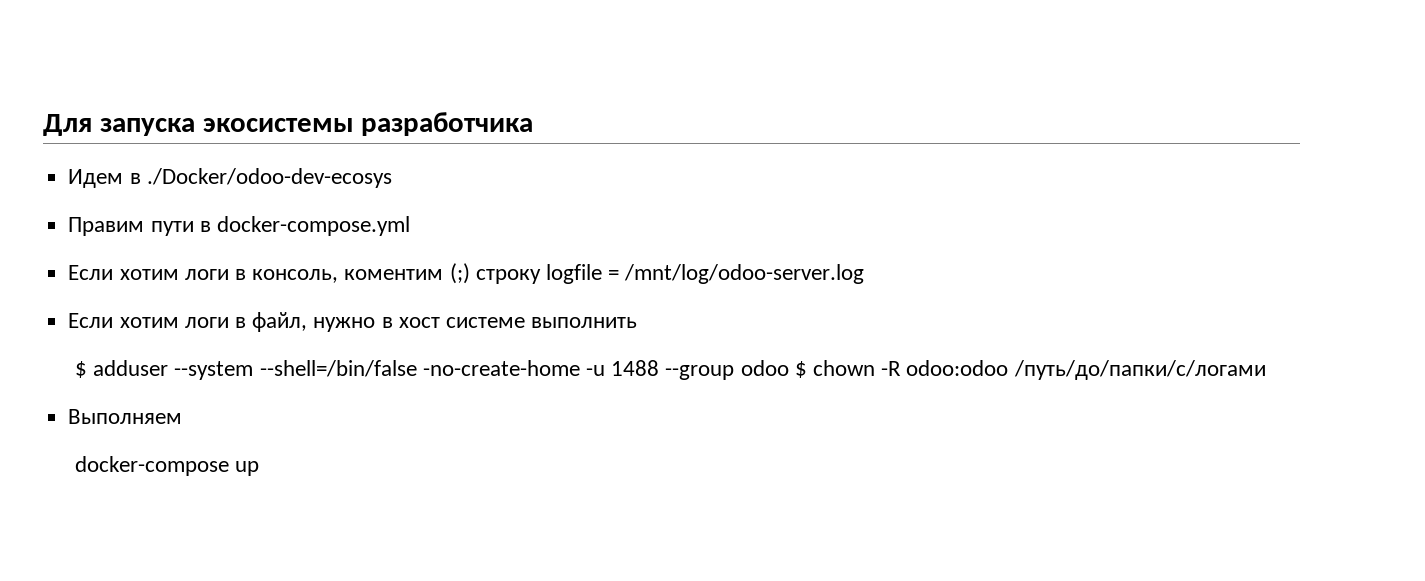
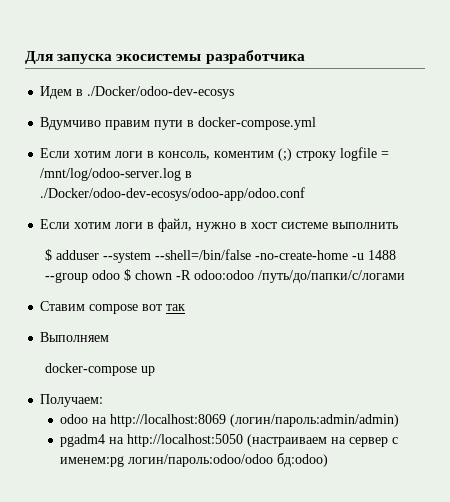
- Правим пути в docker-compose.yml
+ Вдумчиво правим пути в docker-compose.yml
- Если хотим логи в консоль, коментим (;) строку logfile = /mnt/log/odoo-server.log
+ Если хотим логи в консоль, коментим (;) строку logfile = /mnt/log/odoo-server.log в ./Docker/odoo-dev-ecosys/odoo-app/odoo.conf
+ Ставим compose вот так
+ Получаем:
+ odoo на http://localhost:8069 (логин/пароль:admin/admin)
+ pgadm4 на http://localhost:5050 (настраиваем на сервер с именем:pg логин/пароль:odoo/odoo бд:odoo)

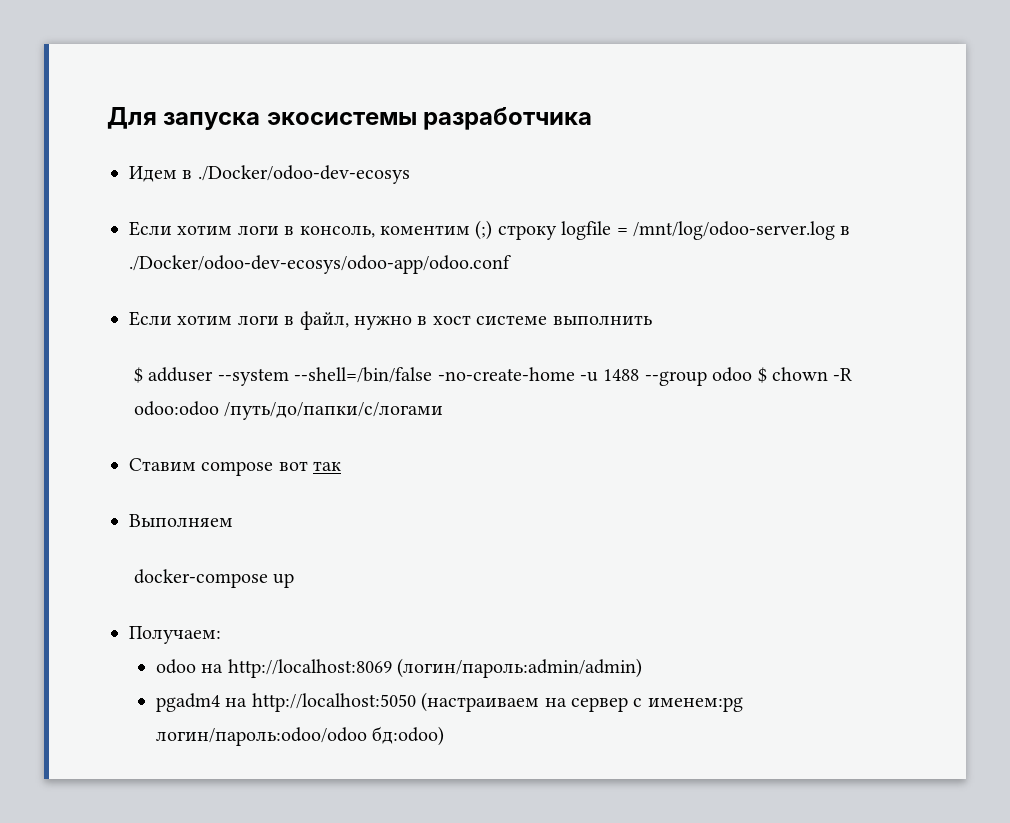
- Вдумчиво правим пути в docker-compose.yml

